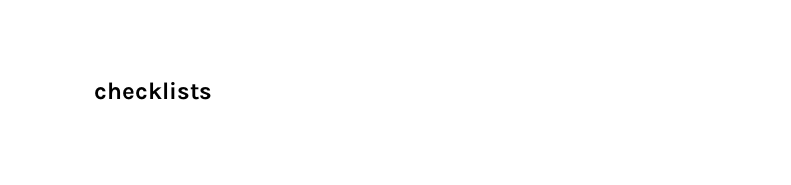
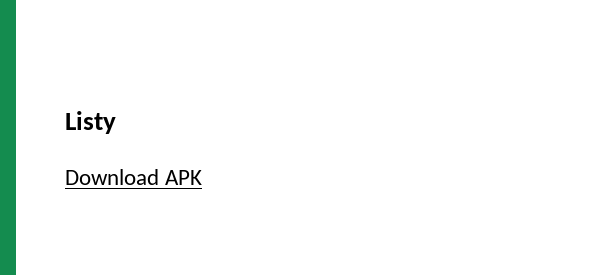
- checklists
+ Listy
+ Download APK

